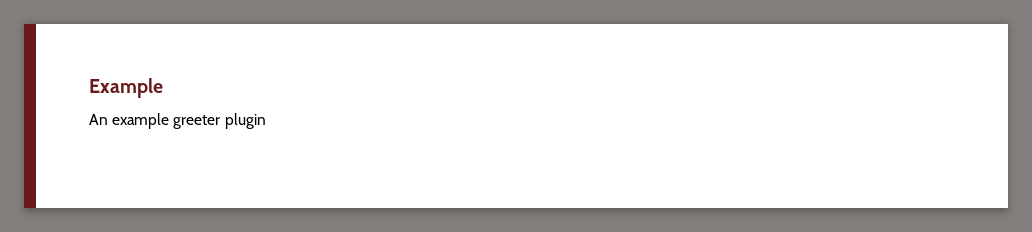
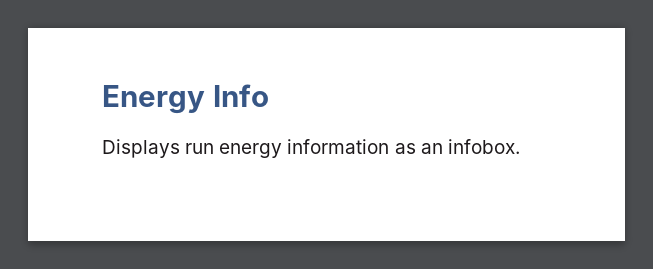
- Example
- An example greeter plugin
+ Energy Info
+ Displays run energy information as an infobox.

